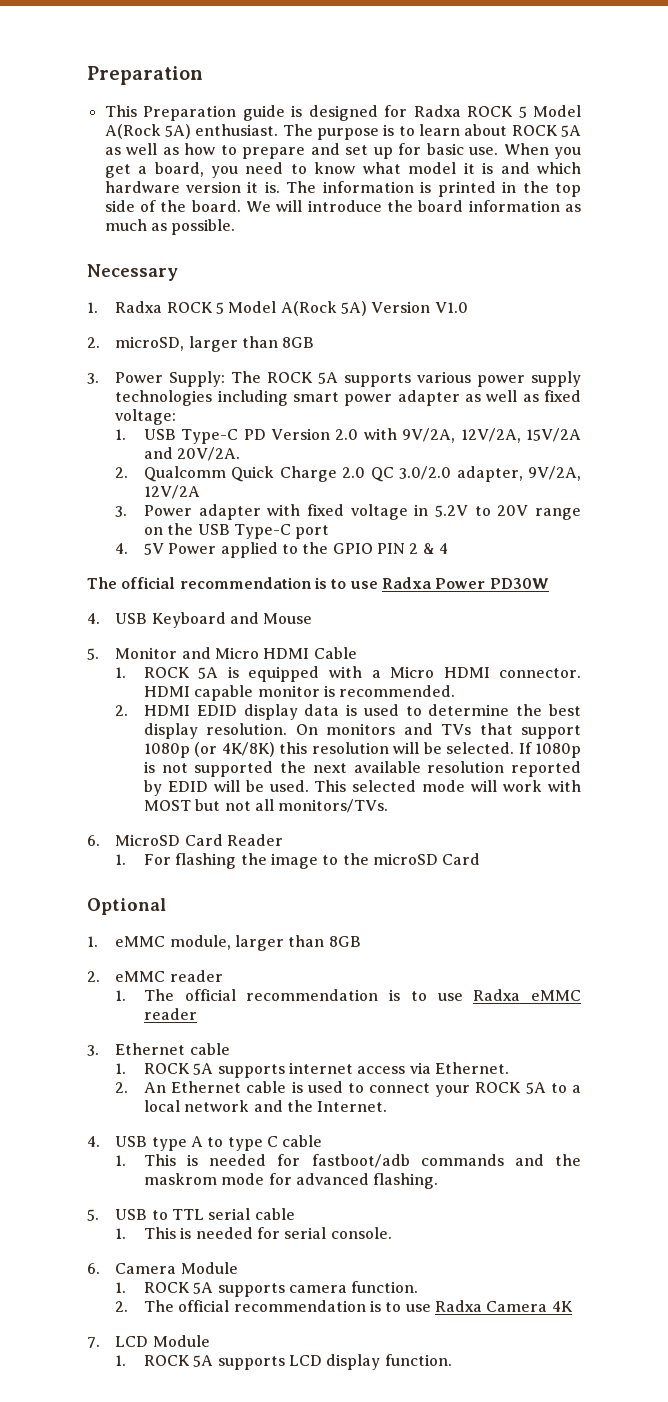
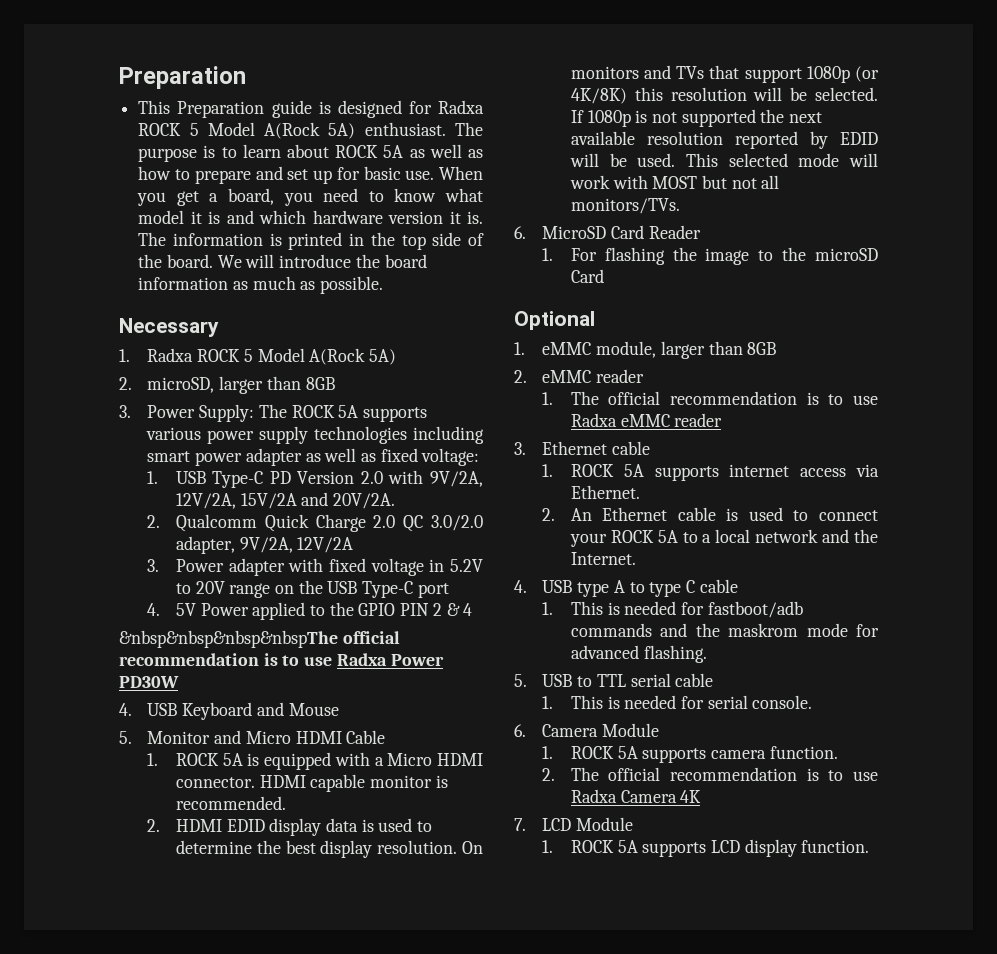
- 1. Radxa ROCK 5 Model A(Rock 5A) Version V1.0
+ 1. Radxa ROCK 5 Model A(Rock 5A)
- The official recommendation is to use Radxa Power PD30W
+ &nbsp&nbsp&nbsp&nbspThe official recommendation is to use Radxa Power PD30W

